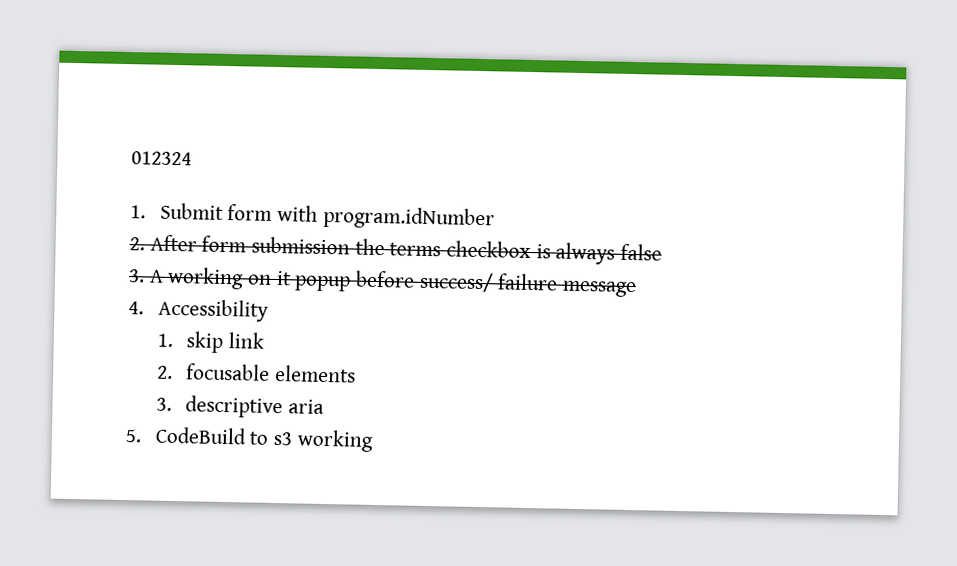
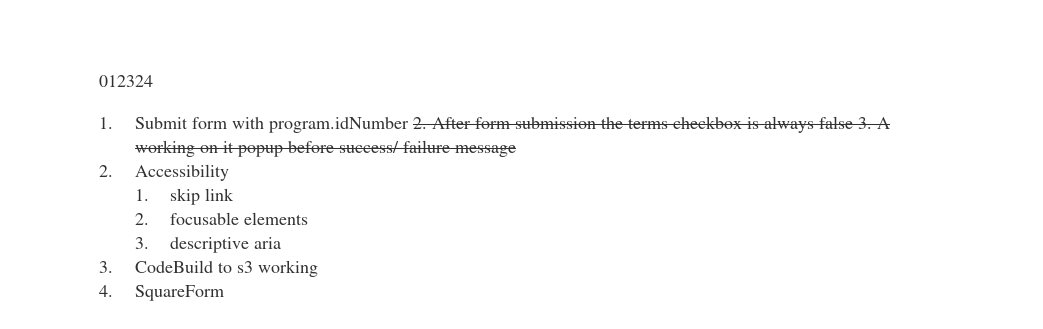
- 1. Submit form with program.idNumber
- 2. After form submission the terms checkbox is always false
- 3. A working on it popup before success/ failure message
+ 1. Submit form with program.idNumber 2. After form submission the terms checkbox is always false 3. A working on it popup before success/ failure message
- 4. Accessibility
+ 2. Accessibility
- 5. CodeBuild to s3 working
+ 3. CodeBuild to s3 working
+ 4. SquareForm

